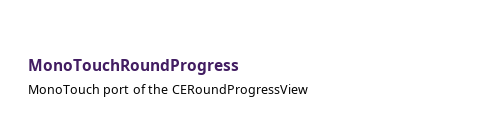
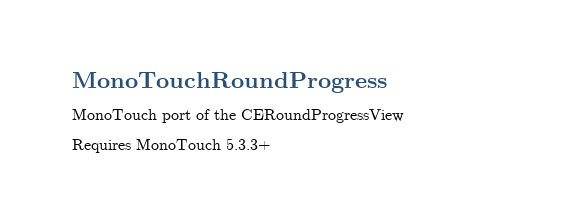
+ Requires MonoTouch 5.3.3+

